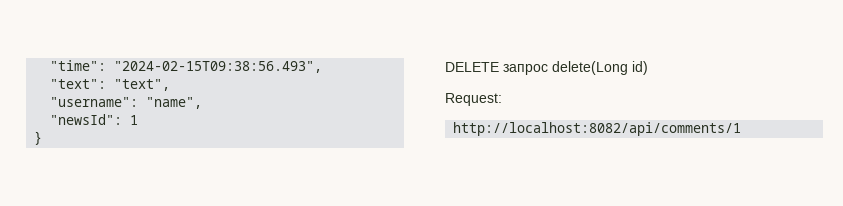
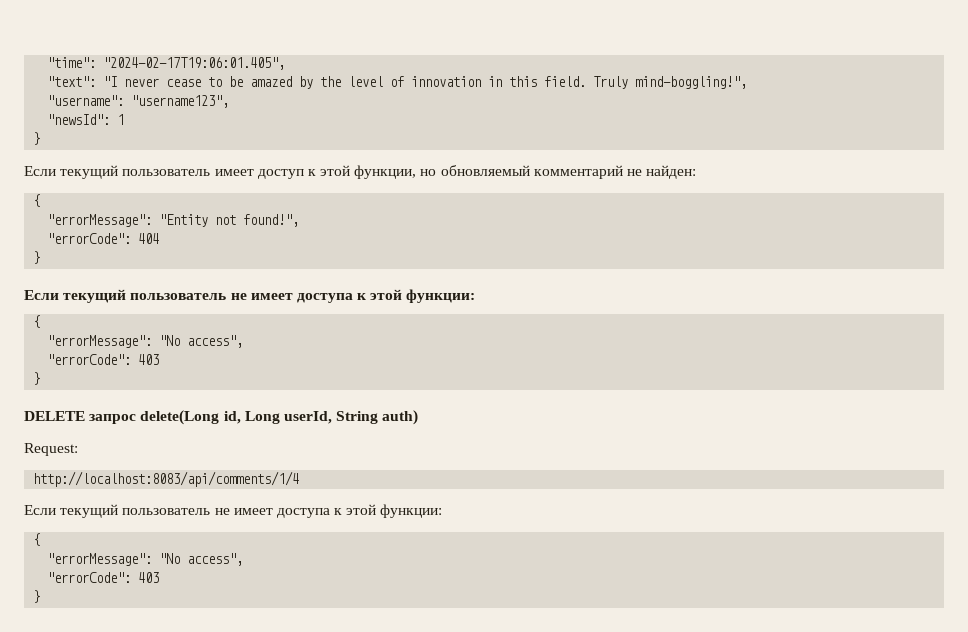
- "time": "2024-02-15T09:38:56.493",
+ "time": "2024-02-17T19:06:01.405",
- "text": "text",
+ "text": "I never cease to be amazed by the level of innovation in this field. Truly mind-boggling!",
- "username": "name",
+ "username": "username123",
- DELETE запрос delete(Long id)
+ Если текущий пользователь имеет доступ к этой функции, но обновляемый комментарий не найден:
+ {
+ "errorMessage": "Entity not found!",
+ "errorCode": 404
+ }
+ Если текущий пользователь не имеет доступа к этой функции:
+ {
+ "errorMessage": "No access",
+ "errorCode": 403
+ }
+ DELETE запрос delete(Long id, Long userId, String auth)
  Request:
- http://localhost:8082/api/comments/1
+ http://localhost:8083/api/comments/1/4
+ Если текущий пользователь не имеет доступа к этой функции:
+ {
+ "errorMessage": "No access",
+ "errorCode": 403
+ }

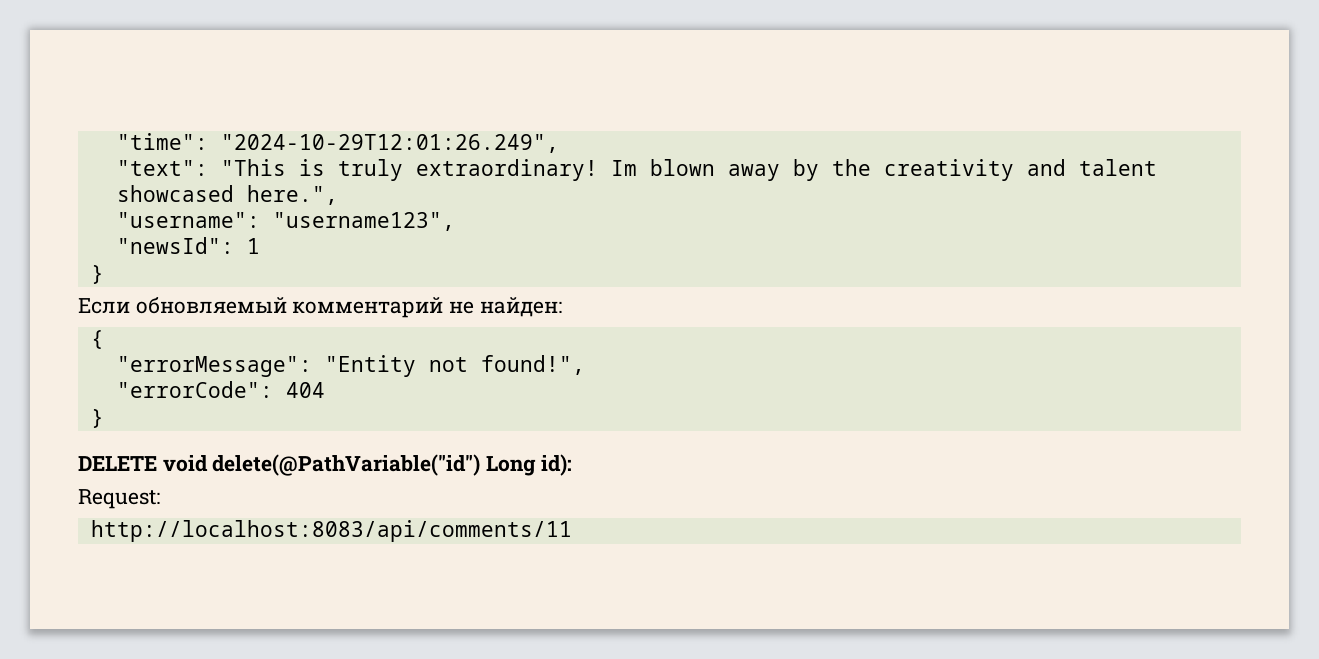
- "time": "2024-02-17T19:06:01.405",
+ "time": "2024-10-29T12:01:26.249",
- "text": "I never cease to be amazed by the level of innovation in this field. Truly mind-boggling!",
+ "text": "This is truly extraordinary! Im blown away by the creativity and talent showcased here.",
- Если текущий пользователь имеет доступ к этой функции, но обновляемый комментарий не найден:
+ Если обновляемый комментарий не найден:
  "errorCode": 404
  }
- Если текущий пользователь не имеет доступа к этой функции:
- {
- "errorMessage": "No access",
- "errorCode": 403
- }
- DELETE запрос delete(Long id, Long userId, String auth)
+ DELETE void delete(@PathVariable("id") Long id):
  Request:
- http://localhost:8083/api/comments/1/4
- Если текущий пользователь не имеет доступа к этой функции:
- {
- "errorMessage": "No access",
- "errorCode": 403
- }
+ http://localhost:8083/api/comments/11

